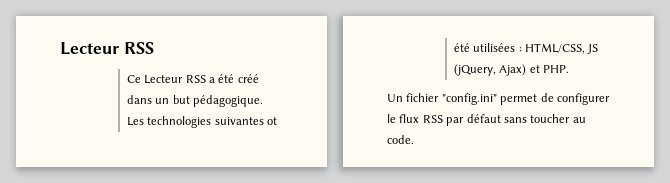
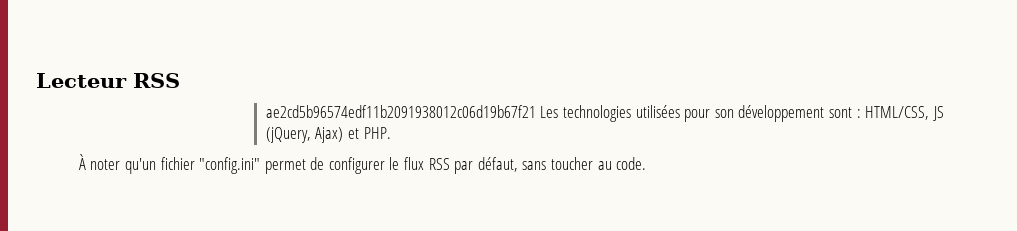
- Ce Lecteur RSS a été créé dans un but pédagogique. Les technologies suivantes ot été utilisées : HTML/CSS, JS (jQuery, Ajax) et PHP.
+ ae2cd5b96574edf11b2091938012c06d19b67f21 Les technologies utilisées pour son développement sont : HTML/CSS, JS (jQuery, Ajax) et PHP.
- Un fichier "config.ini" permet de configurer le flux RSS par défaut sans toucher au code.
+ À noter qu'un fichier "config.ini" permet de configurer le flux RSS par défaut, sans toucher au code.

